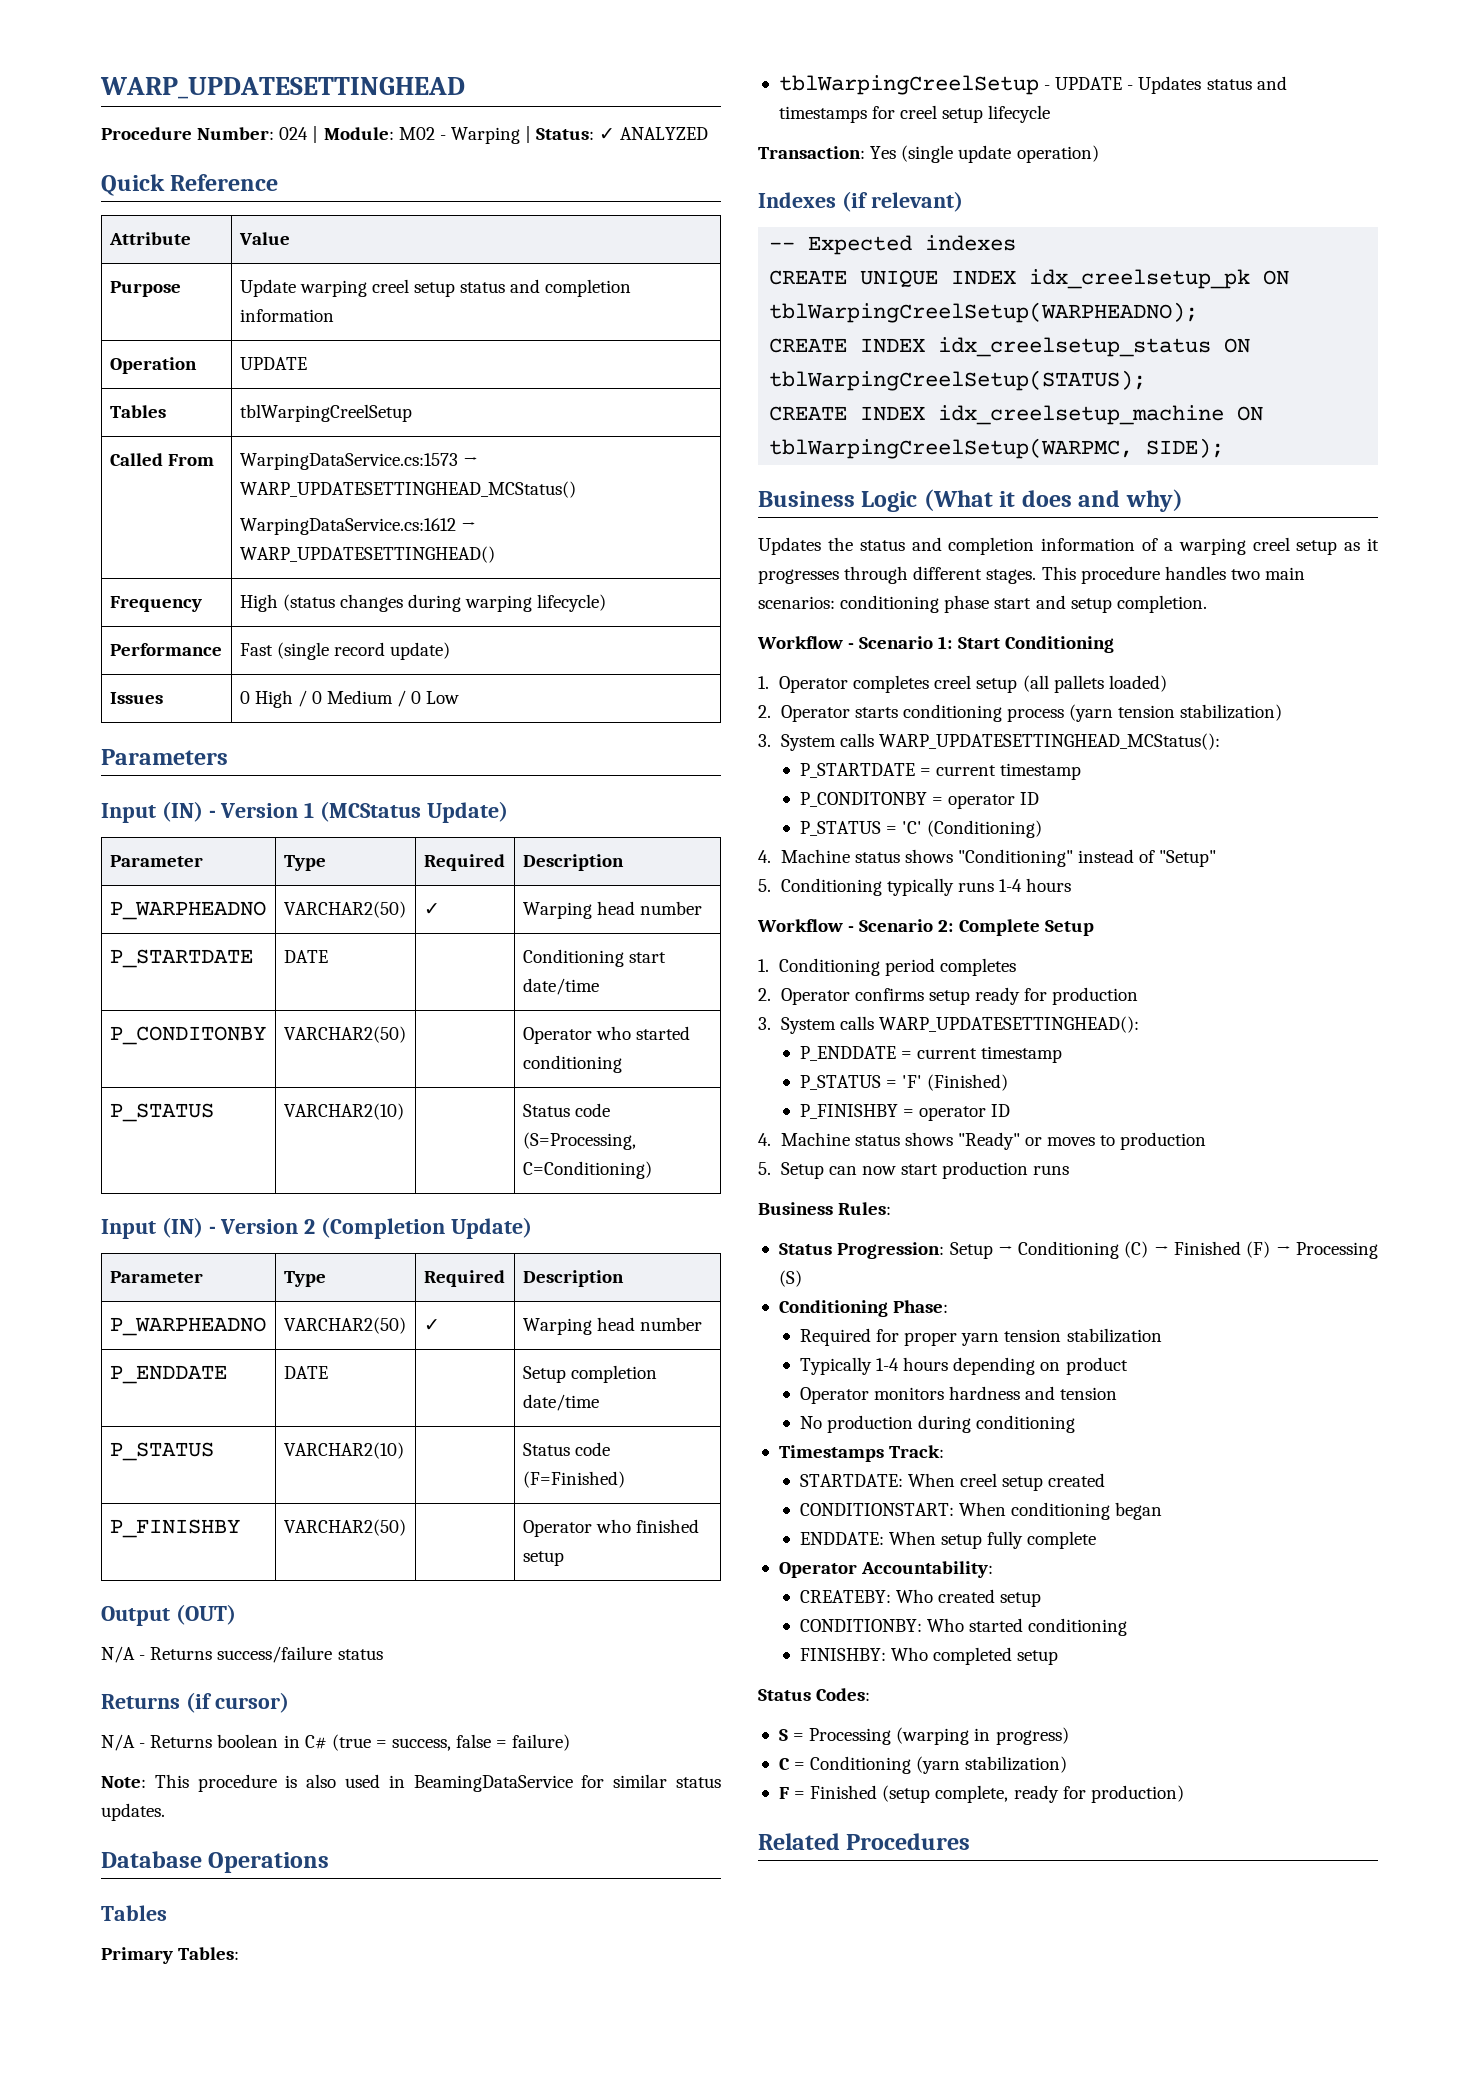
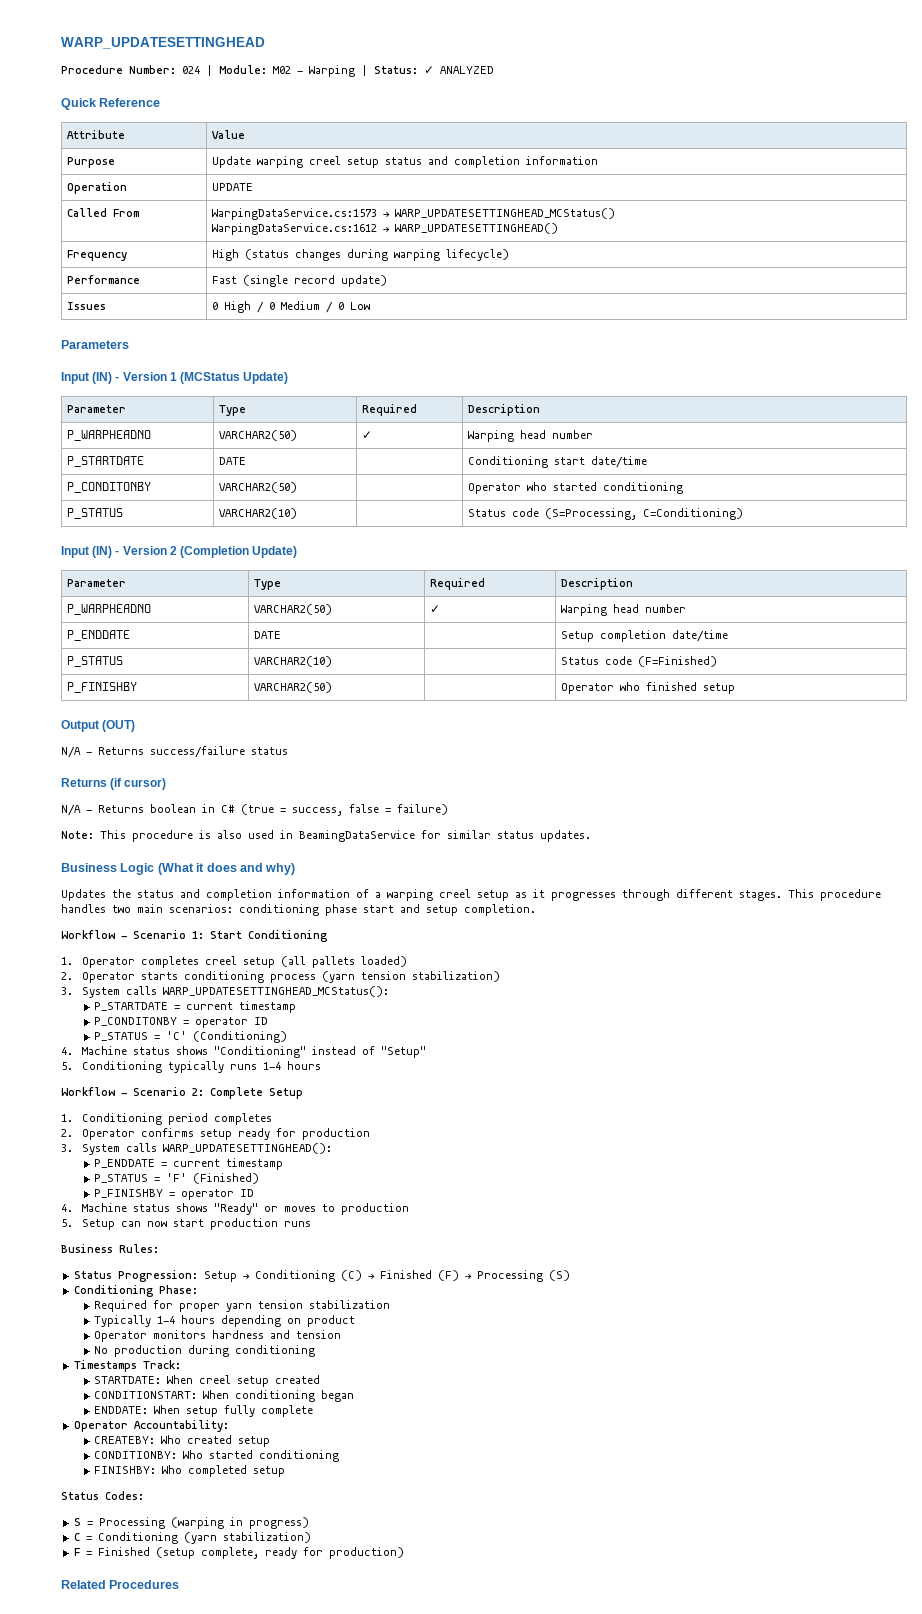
- Tables | tblWarpingCreelSetup
- Database Operations
- Tables
- Primary Tables:
- tblWarpingCreelSetup - UPDATE - Updates status and timestamps for creel setup lifecycle
- Transaction: Yes (single update operation)
- Indexes (if relevant)
- -- Expected indexes
- CREATE UNIQUE INDEX idx_creelsetup_pk ON tblWarpingCreelSetup(WARPHEADNO);
- CREATE INDEX idx_creelsetup_status ON tblWarpingCreelSetup(STATUS);
- CREATE INDEX idx_creelsetup_machine ON tblWarpingCreelSetup(WARPMC, SIDE);

